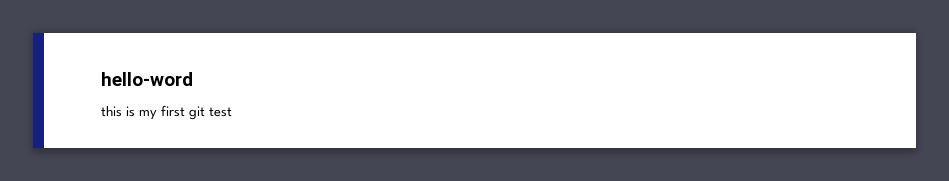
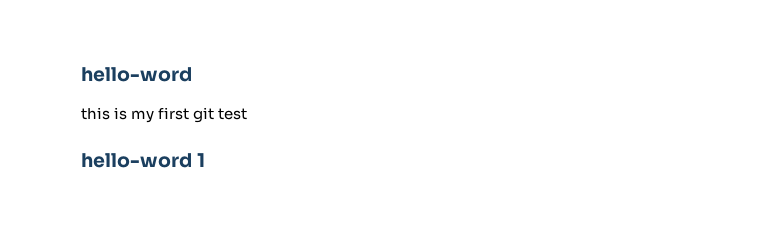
+ hello-word 1

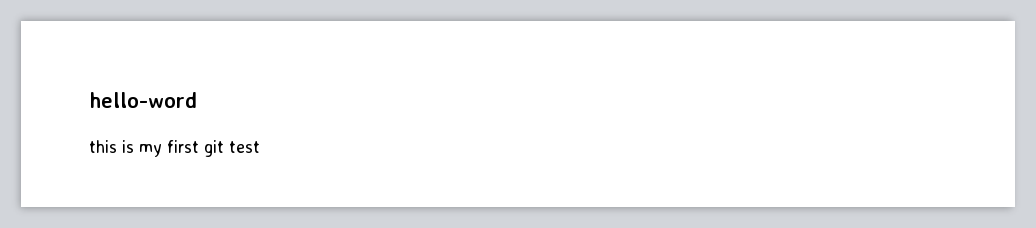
- hello-word 1

